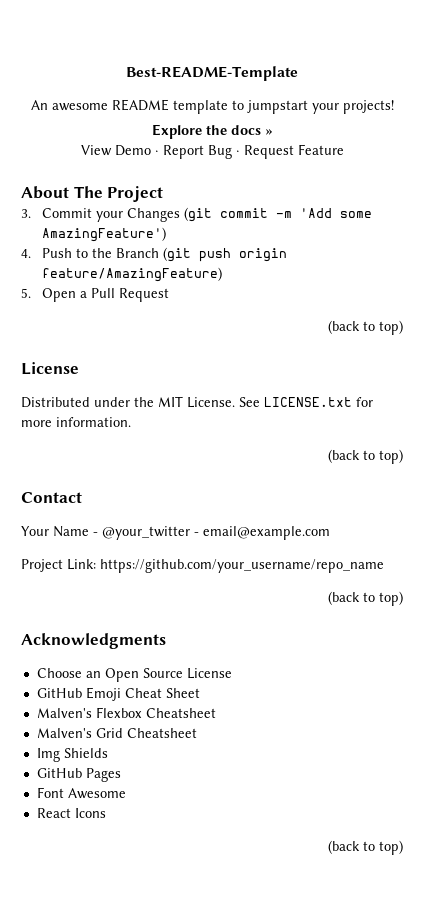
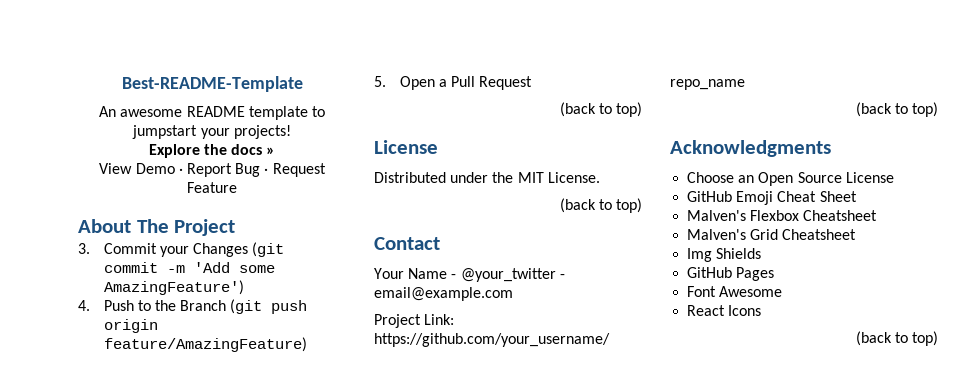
- See LICENSE.txt for more information.

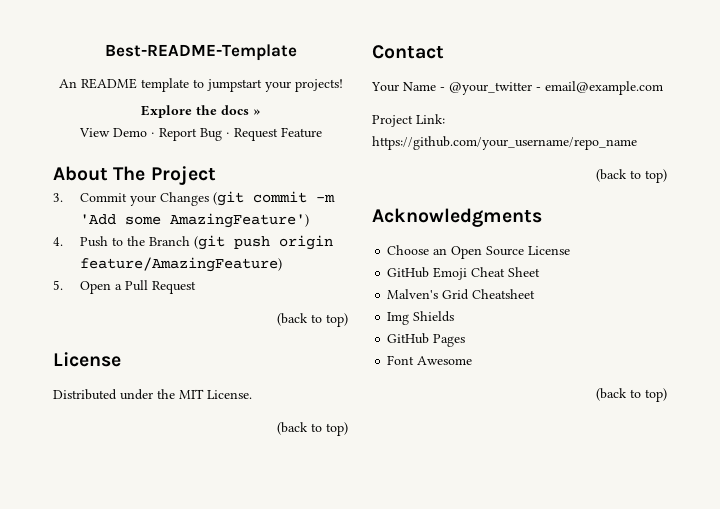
- An awesome README template to jumpstart your projects!
+ An README template to jumpstart your projects!
- Malven's Flexbox Cheatsheet
- React Icons

